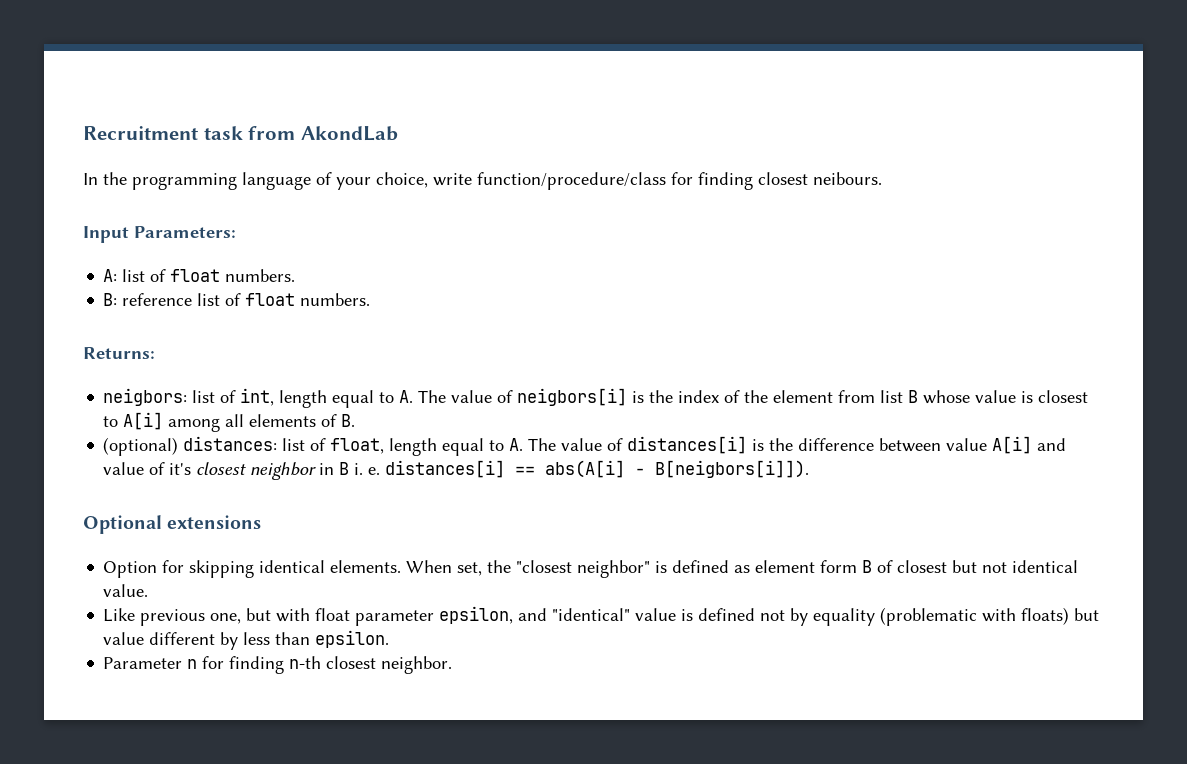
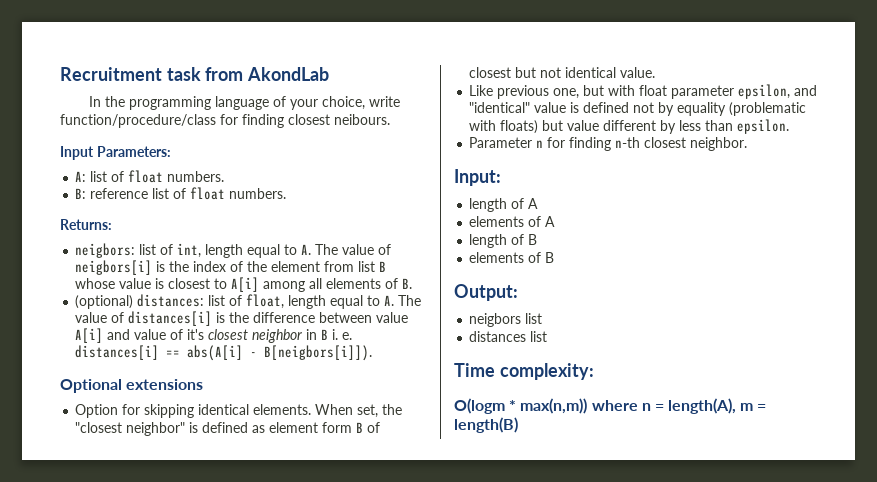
+ Input:
+ length of A
+ elements of A
+ length of B
+ elements of B
+ Output:
+ neigbors list
+ distances list
+ Time complexity:
+ O(logm * max(n,m)) where n = length(A), m = length(B)

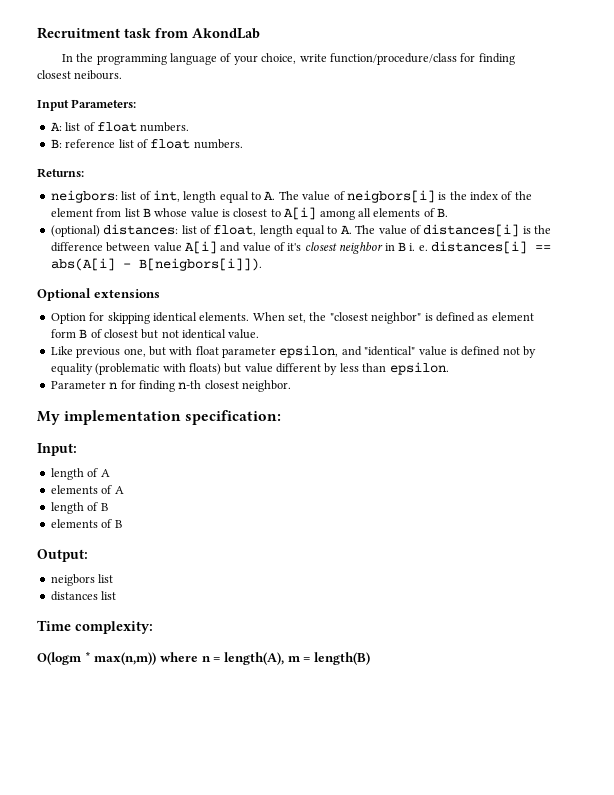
+ My implementation specification:

